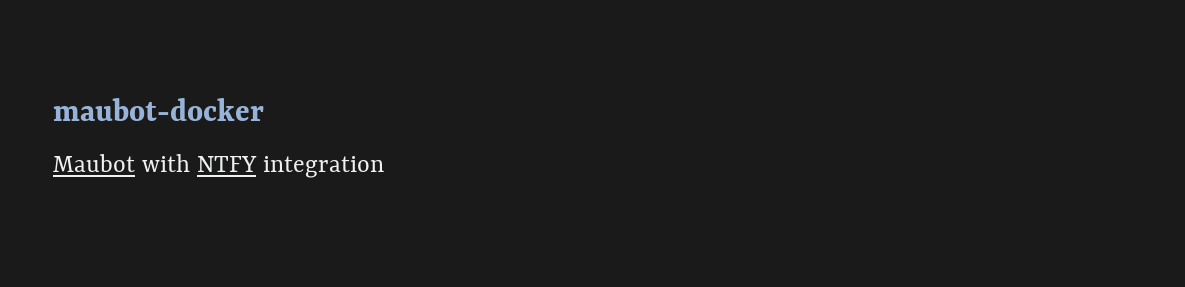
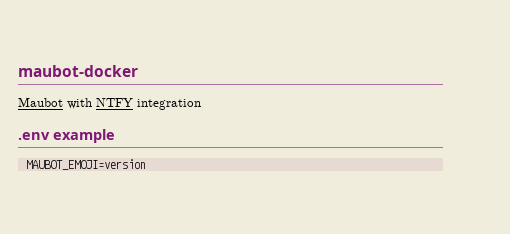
+ .env example
+ MAUBOT_EMOJI=version

